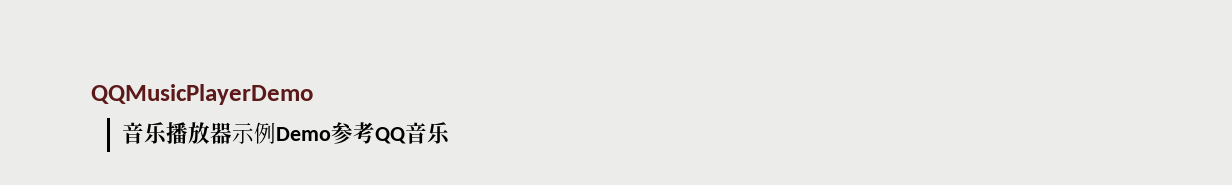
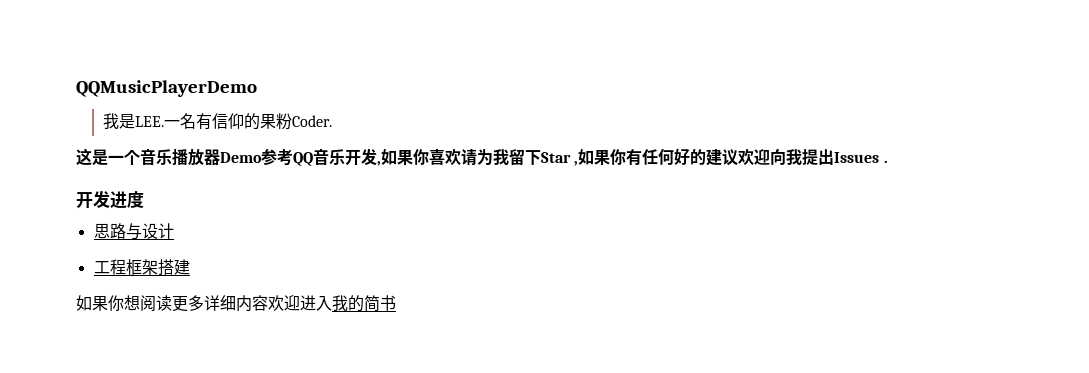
- 音乐播放器示例Demo参考QQ音乐
+ 我是LEE.一名有信仰的果粉Coder.
+ 这是一个音乐播放器Demo参考QQ音乐开发,如果你喜欢请为我留下Star ,如果你有任何好的建议欢迎向我提出Issues .
+ 开发进度
+ 思路与设计
+ 工程框架搭建
+ 如果你想阅读更多详细内容欢迎进入我的简书

